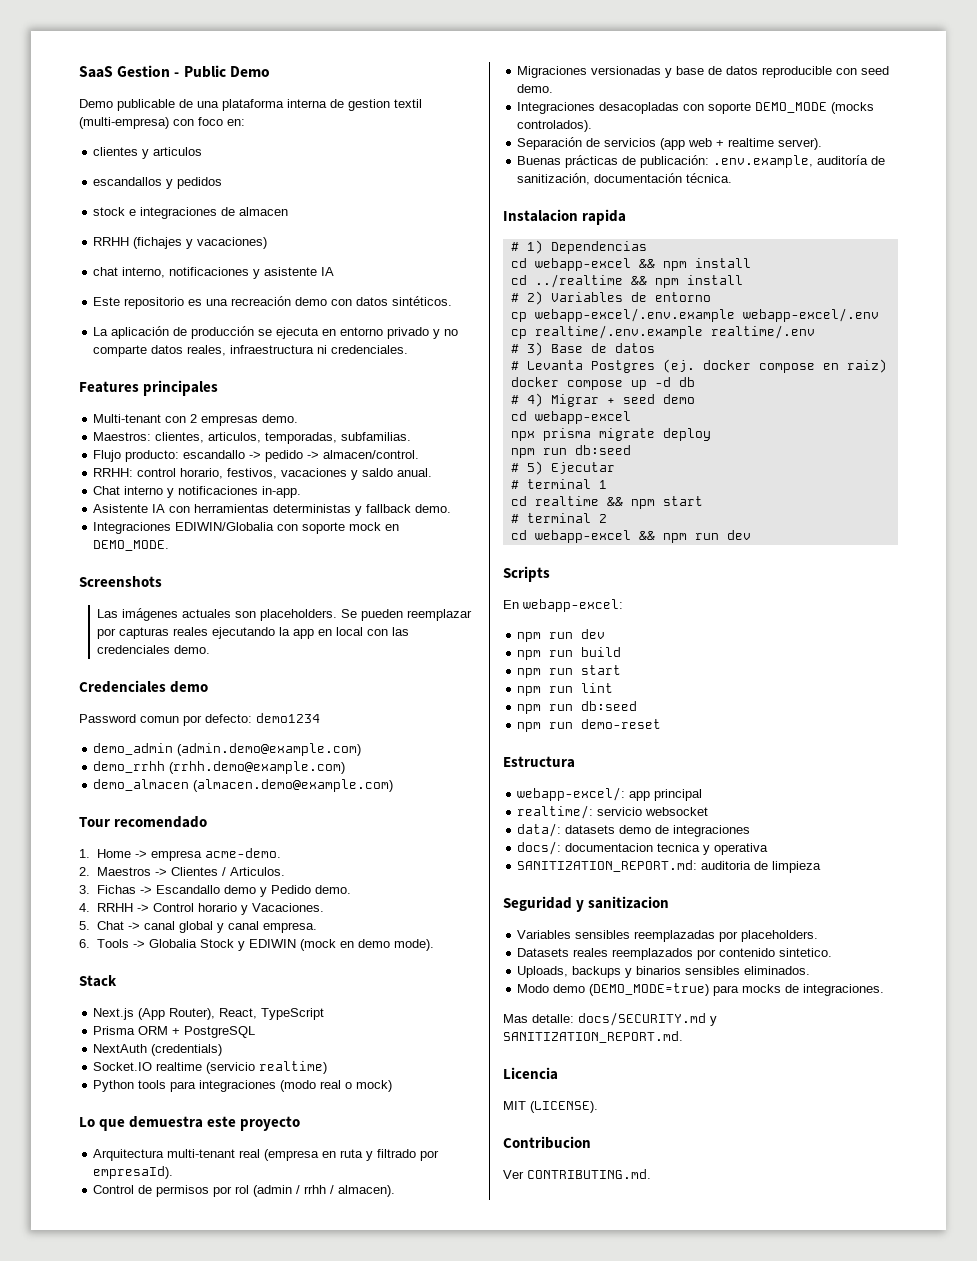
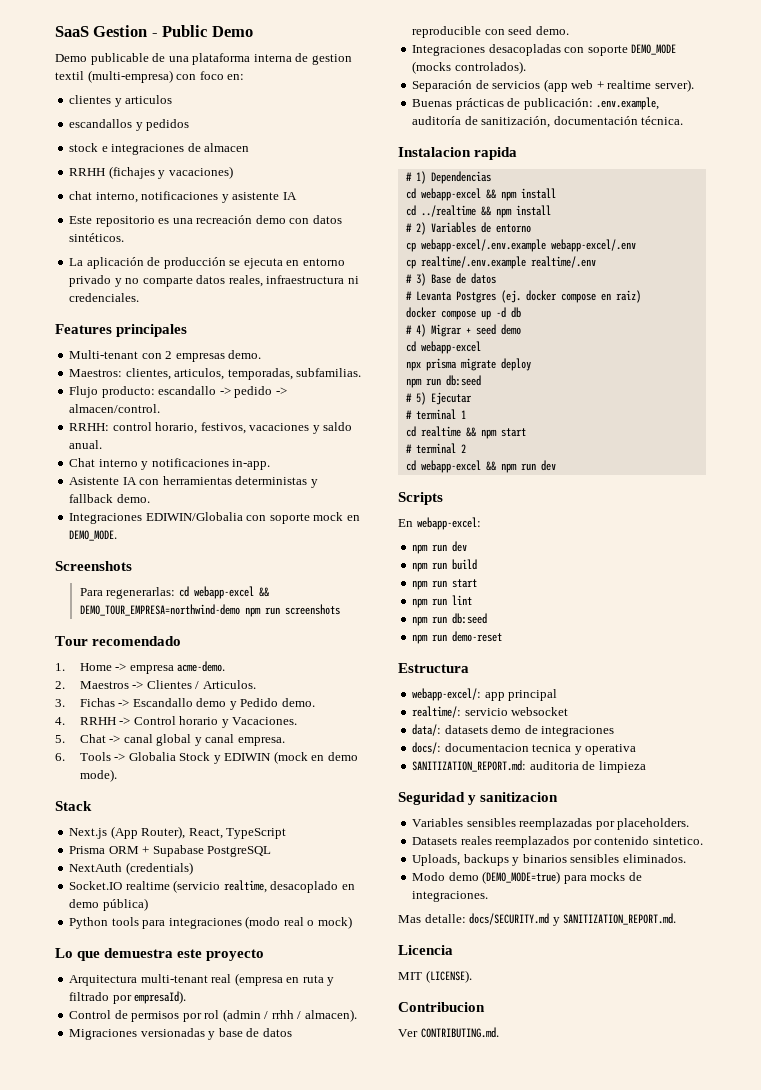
- Las imágenes actuales son placeholders. Se pueden reemplazar por capturas reales ejecutando la app en local con las credenciales demo.
- Credenciales demo
- Password comun por defecto: demo1234
- demo_admin (admin.demo@example.com)
- demo_rrhh (rrhh.demo@example.com)
- demo_almacen (almacen.demo@example.com)
+ Para regenerarlas: cd webapp-excel && DEMO_TOUR_EMPRESA=northwind-demo npm run screenshots
- Prisma ORM + PostgreSQL
+ Prisma ORM + Supabase PostgreSQL
- Socket.IO realtime (servicio realtime)
+ Socket.IO realtime (servicio realtime, desacoplado en demo pública)

